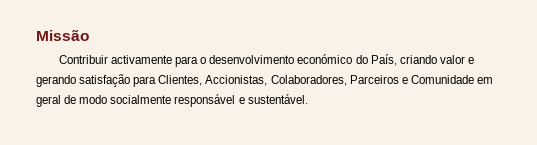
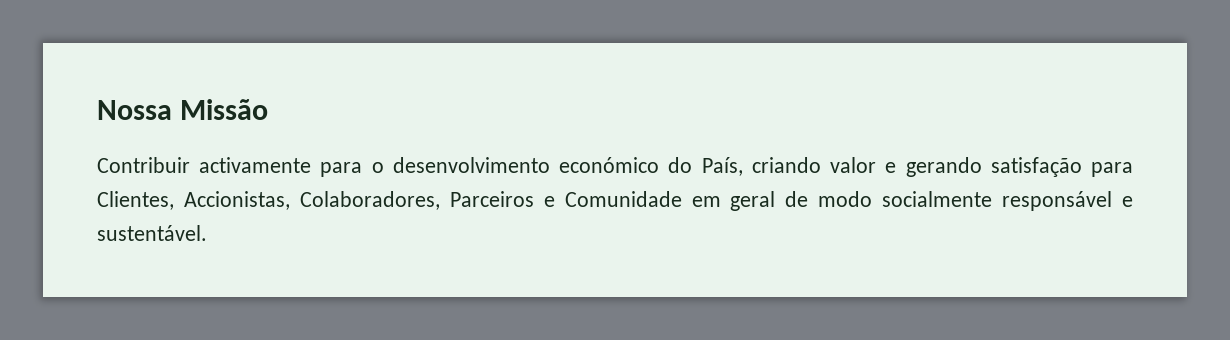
- Missão
+ Nossa Missão

